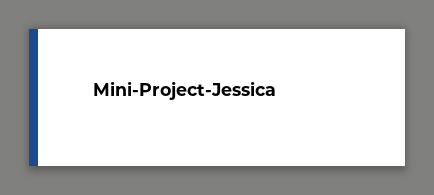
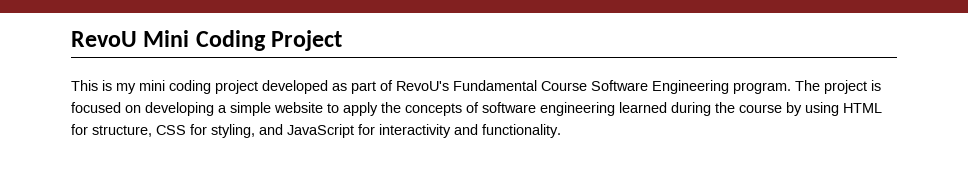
- Mini-Project-Jessica
+ RevoU Mini Coding Project
+ This is my mini coding project developed as part of RevoU's Fundamental Course Software Engineering program. The project is focused on developing a simple website to apply the concepts of software engineering learned during the course by using HTML for structure, CSS for styling, and JavaScript for interactivity and functionality.

